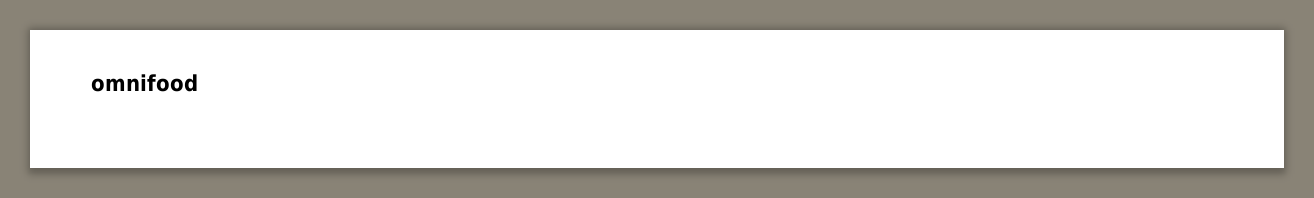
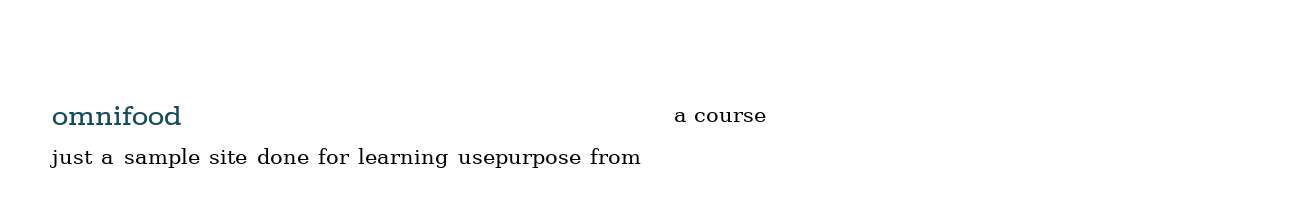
+ just a sample site done for learning usepurpose from a course

